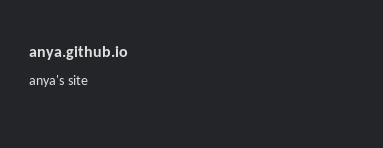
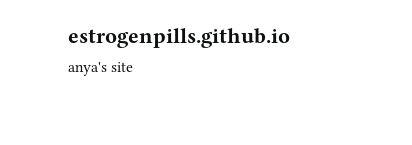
- anya.github.io
+ estrogenpills.github.io

